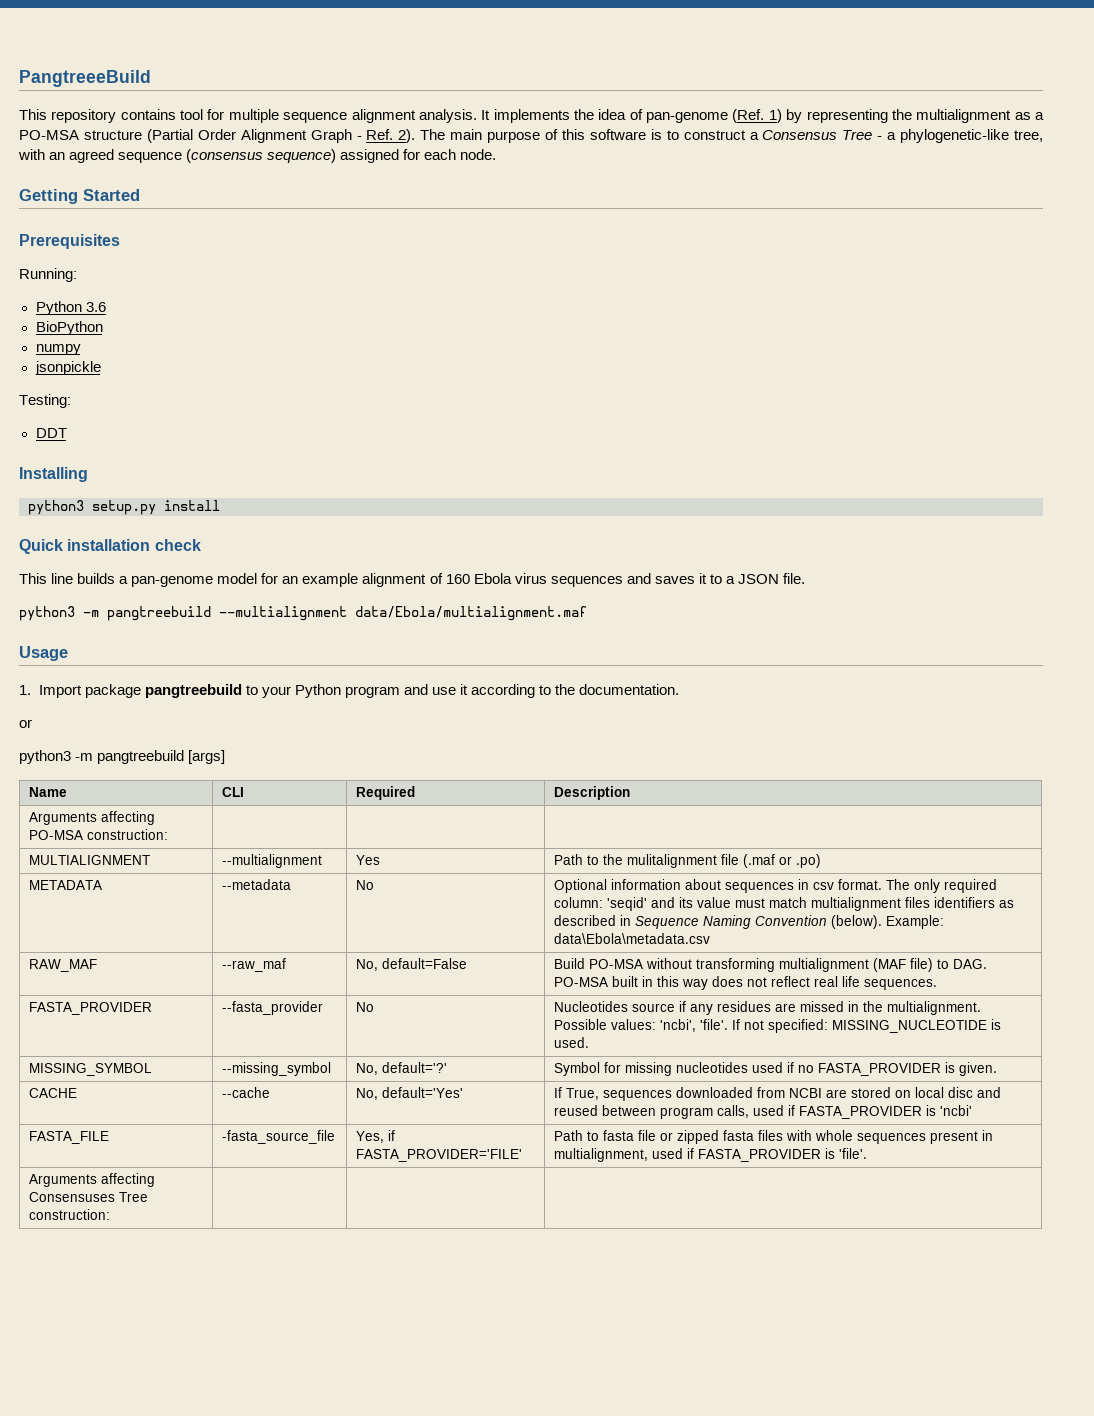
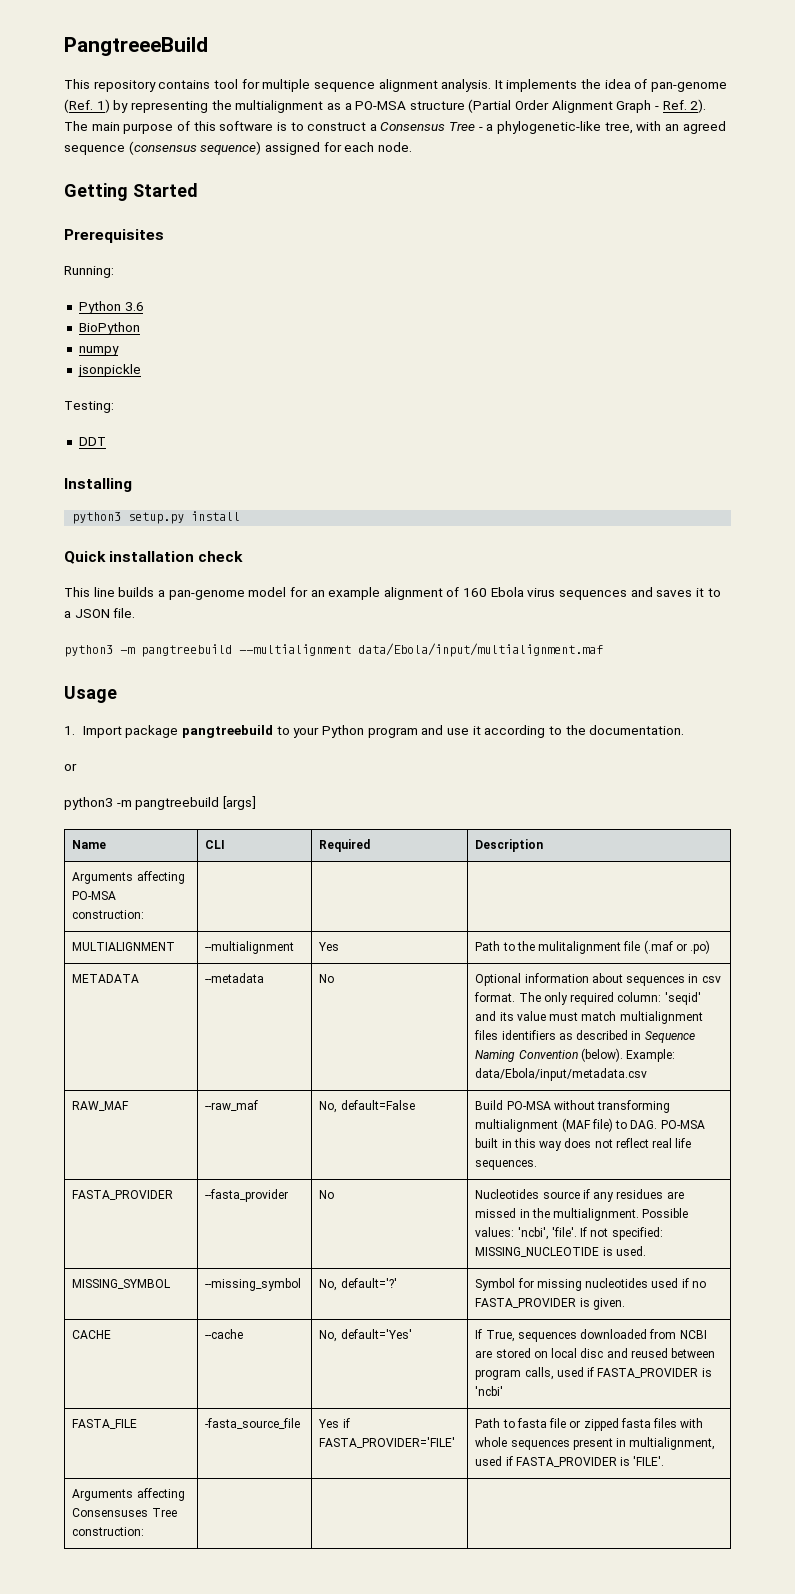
- python3 -m pangtreebuild --multialignment data/Ebola/multialignment.maf
+ python3 -m pangtreebuild --multialignment data/Ebola/input/multialignment.maf
- METADATA | --metadata | No | Optional information about sequences in csv format. The only required column: 'seqid' and its value must match multialignment files identifiers as described in Sequence Naming Convention (below). Example: data\Ebola\metadata.csv
+ METADATA | --metadata | No | Optional information about sequences in csv format. The only required column: 'seqid' and its value must match multialignment files identifiers as described in Sequence Naming Convention (below). Example: data/Ebola/input/metadata.csv
- FASTA_FILE | -fasta_source_file | Yes, if FASTA_PROVIDER='FILE' | Path to fasta file or zipped fasta files with whole sequences present in multialignment, used if FASTA_PROVIDER is 'file'.
+ FASTA_FILE | -fasta_source_file | Yes if FASTA_PROVIDER='FILE' | Path to fasta file or zipped fasta files with whole sequences present in multialignment, used if FASTA_PROVIDER is 'FILE'.

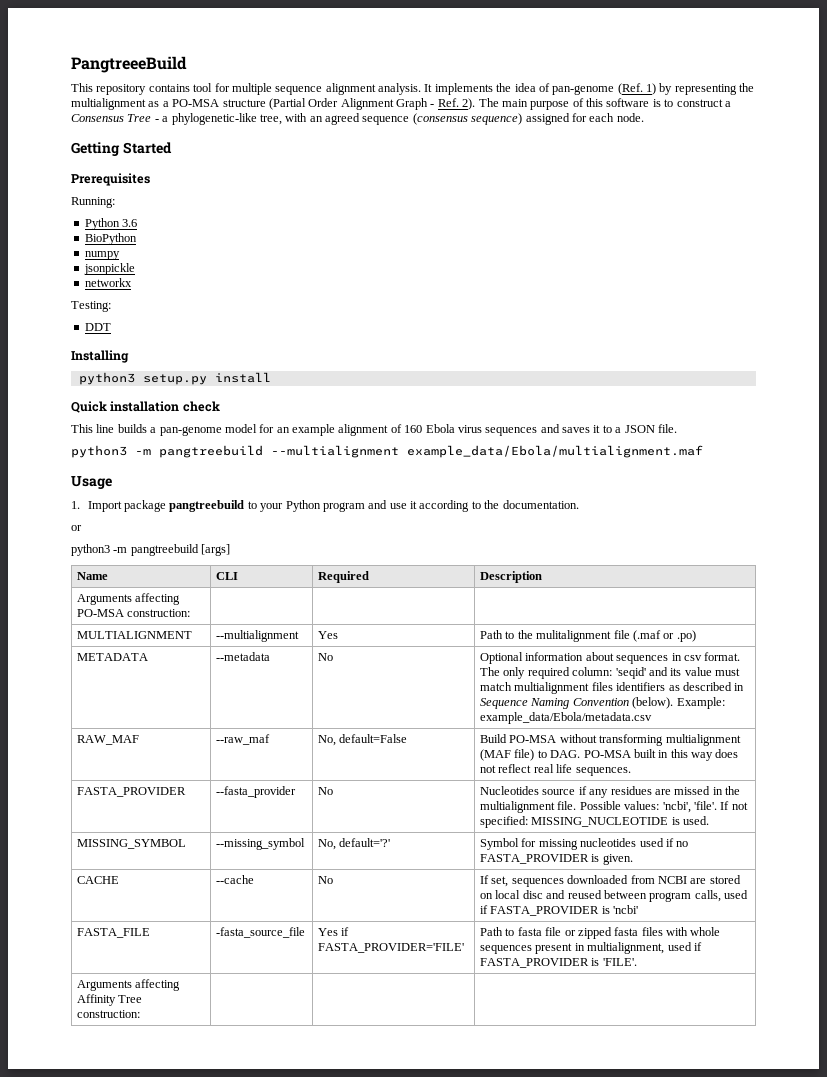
+ networkx
- python3 -m pangtreebuild --multialignment data/Ebola/input/multialignment.maf
+ python3 -m pangtreebuild --multialignment example_data/Ebola/multialignment.maf
- METADATA | --metadata | No | Optional information about sequences in csv format. The only required column: 'seqid' and its value must match multialignment files identifiers as described in Sequence Naming Convention (below). Example: data/Ebola/input/metadata.csv
+ METADATA | --metadata | No | Optional information about sequences in csv format. The only required column: 'seqid' and its value must match multialignment files identifiers as described in Sequence Naming Convention (below). Example: example_data/Ebola/metadata.csv
- FASTA_PROVIDER | --fasta_provider | No | Nucleotides source if any residues are missed in the multialignment. Possible values: 'ncbi', 'file'. If not specified: MISSING_NUCLEOTIDE is used.
+ FASTA_PROVIDER | --fasta_provider | No | Nucleotides source if any residues are missed in the multialignment file. Possible values: 'ncbi', 'file'. If not specified: MISSING_NUCLEOTIDE is used.
- CACHE | --cache | No, default='Yes' | If True, sequences downloaded from NCBI are stored on local disc and reused between program calls, used if FASTA_PROVIDER is 'ncbi'
+ CACHE | --cache | No | If set, sequences downloaded from NCBI are stored on local disc and reused between program calls, used if FASTA_PROVIDER is 'ncbi'
- Arguments affecting Consensuses Tree construction: | | |
+ Arguments affecting Affinity Tree construction: | | |

